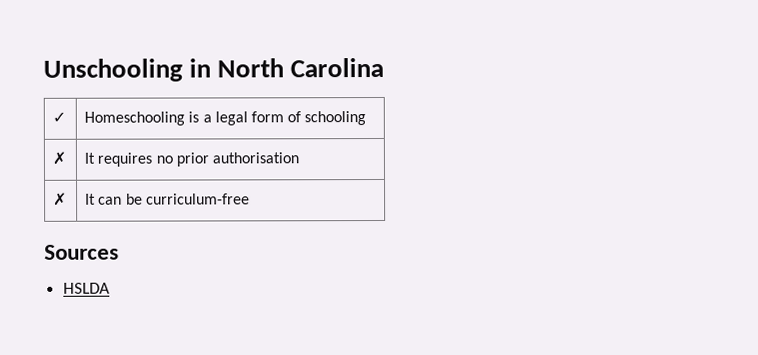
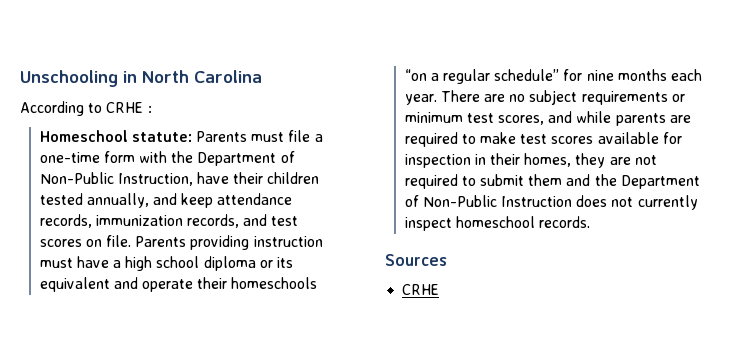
- ✓ | Homeschooling is a legal form of schooling
- ✗ | It requires no prior authorisation
- ✗ | It can be curriculum-free
+ According to CRHE :
+ Homeschool statute: Parents must file a one-time form with the Department of Non-Public Instruction, have their children tested annually, and keep attendance records, immunization records, and test scores on file. Parents providing instruction must have a high school diploma or its equivalent and operate their homeschools “on a regular schedule” for nine months each year. There are no subject requirements or minimum test scores, and while parents are required to make test scores available for inspection in their homes, they are not required to submit them and the Department of Non-Public Instruction does not currently inspect homeschool records.
  Sources
- HSLDA
+ CRHE

